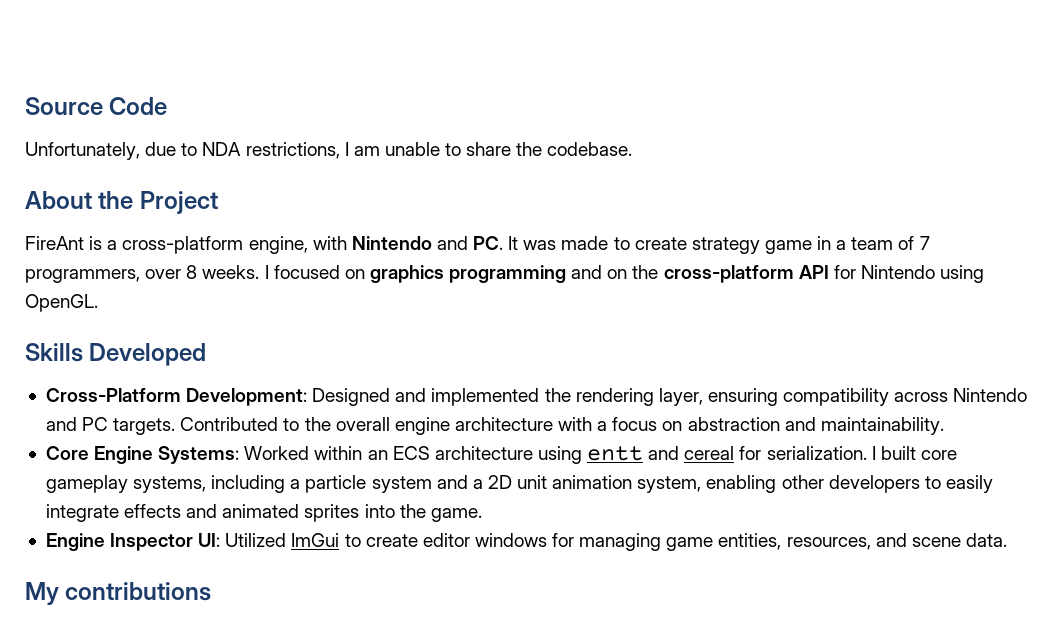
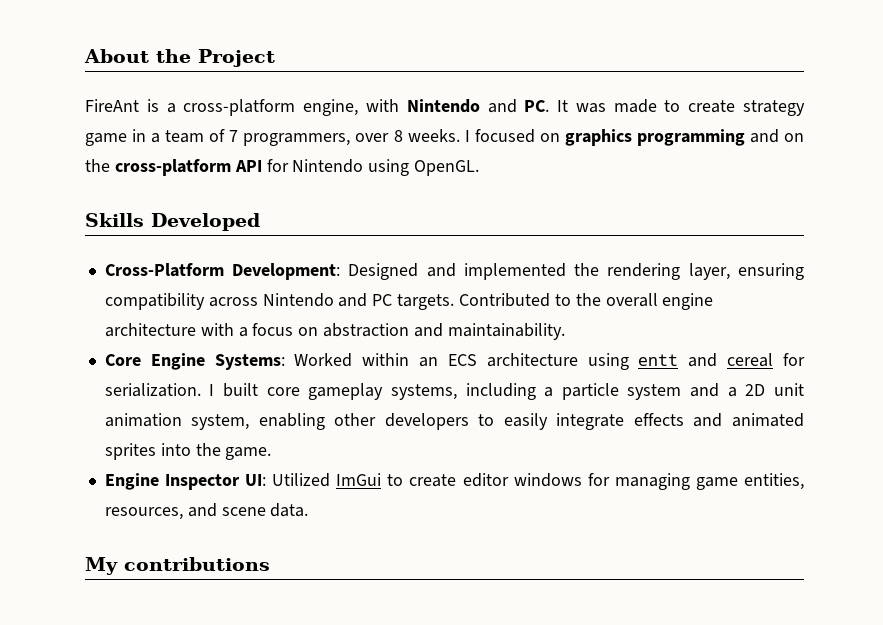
- Source Code
- Unfortunately, due to NDA restrictions, I am unable to share the codebase.

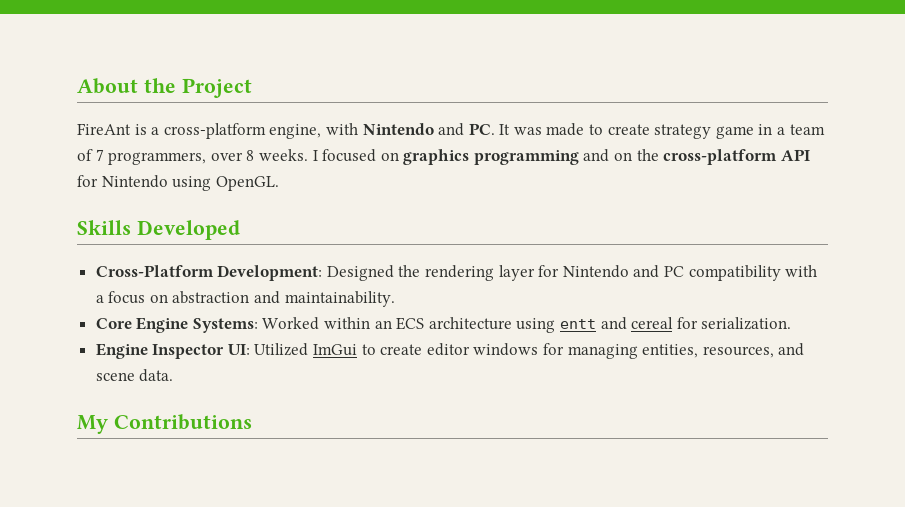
- Cross-Platform Development: Designed and implemented the rendering layer, ensuring compatibility across Nintendo and PC targets. Contributed to the overall engine architecture with a focus on abstraction and maintainability.
+ Cross-Platform Development: Designed the rendering layer for Nintendo and PC compatibility with a focus on abstraction and maintainability.
- I built core gameplay systems, including a particle system and a 2D unit animation system, enabling other developers to easily integrate effects and animated sprites into the game.
- Engine Inspector UI: Utilized ImGui to create editor windows for managing game entities, resources, and scene data.
+ Engine Inspector UI: Utilized ImGui to create editor windows for managing entities, resources, and scene data.
- My contributions
+ My Contributions

